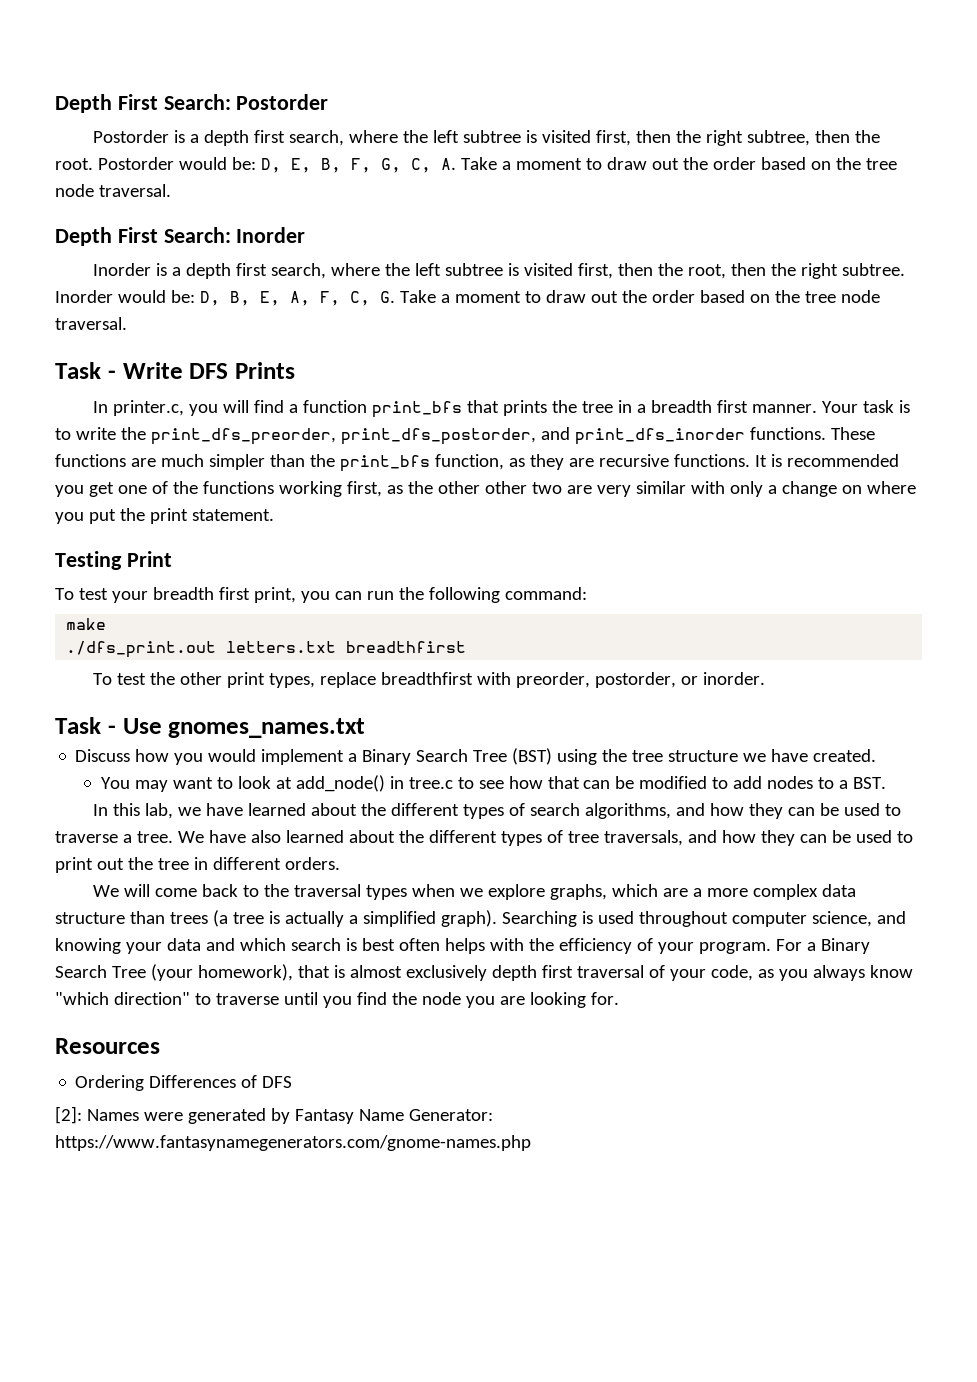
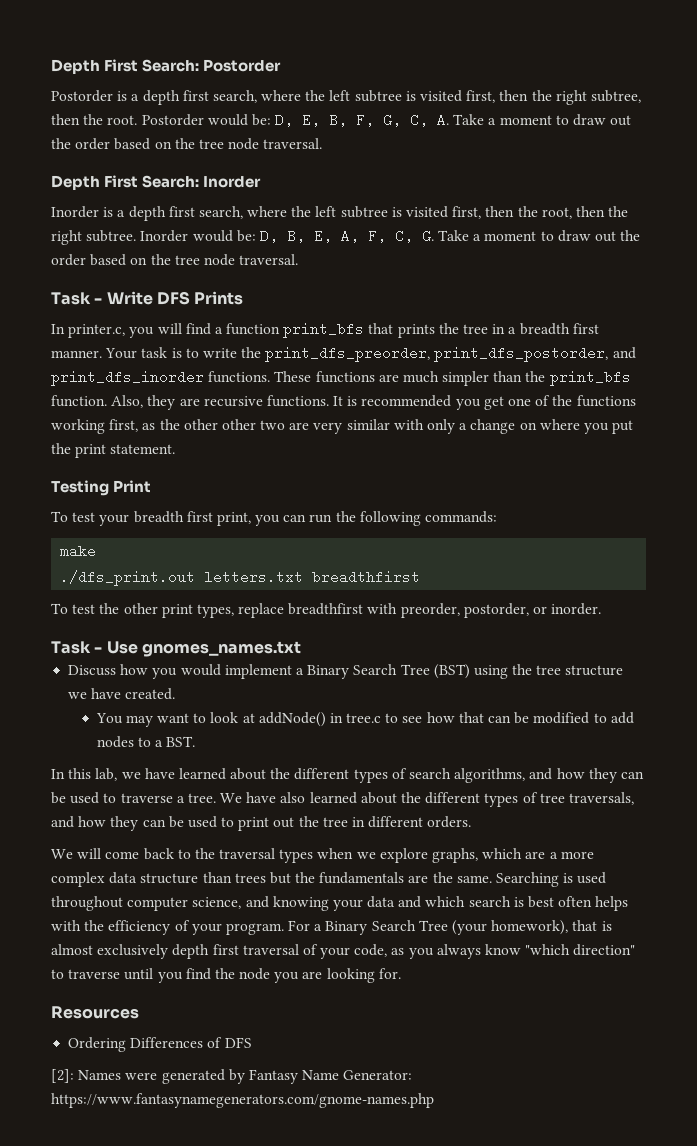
- These functions are much simpler than the print_bfs function, as they are recursive functions.
+ These functions are much simpler than the print_bfs function. Also, they are recursive functions.
- To test your breadth first print, you can run the following command:
+ To test your breadth first print, you can run the following commands:
- You may want to look at add_node() in tree.c to see how that can be modified to add nodes to a BST.
+ You may want to look at addNode() in tree.c to see how that can be modified to add nodes to a BST.
- We will come back to the traversal types when we explore graphs, which are a more complex data structure than trees (a tree is actually a simplified graph).
+ We will come back to the traversal types when we explore graphs, which are a more complex data structure than trees but the fundamentals are the same.

